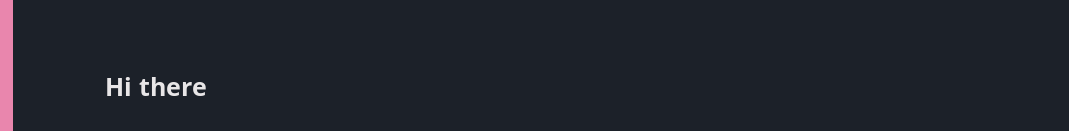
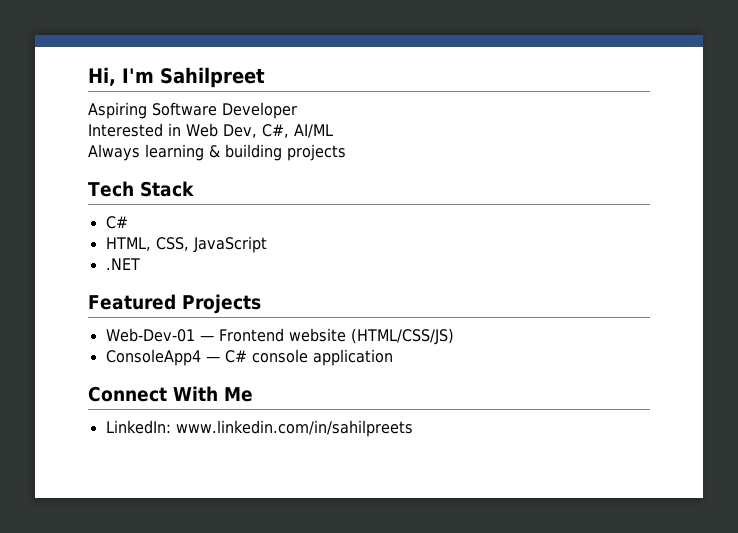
- Hi there
+ Hi, I'm Sahilpreet
+ Aspiring Software Developer
+ Interested in Web Dev, C#, AI/ML
+ Always learning & building projects
+ Tech Stack
+ C#
+ HTML, CSS, JavaScript
+ .NET
+ Featured Projects
+ Web‑Dev‑01 — Frontend website (HTML/CSS/JS)
+ ConsoleApp4 — C# console application
+ Connect With Me
+ LinkedIn: www.linkedin.com/in/sahilpreets

